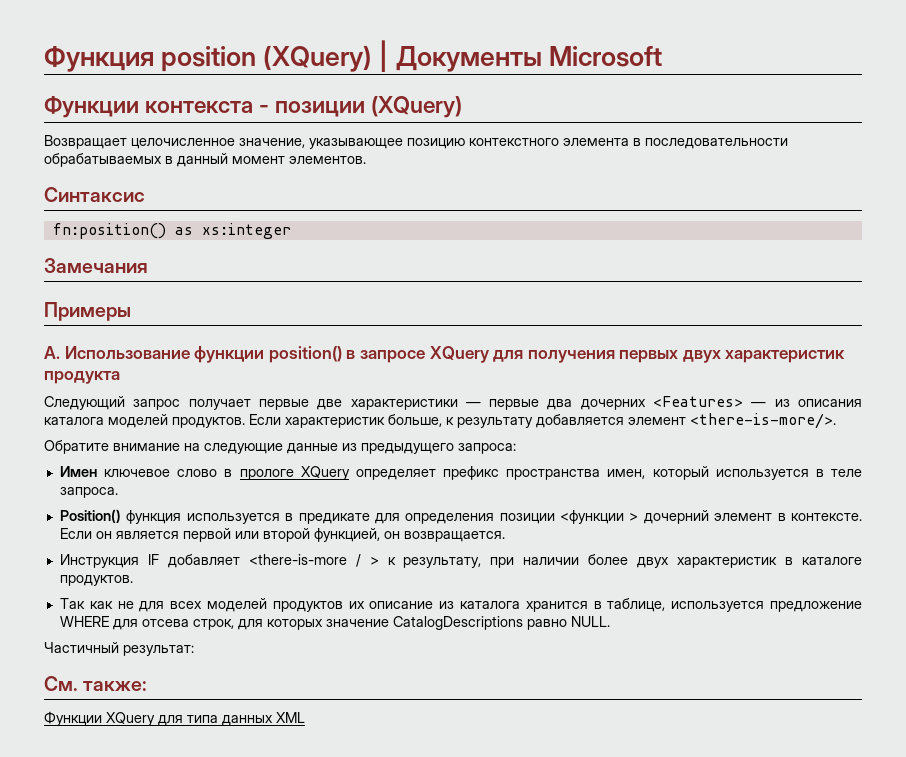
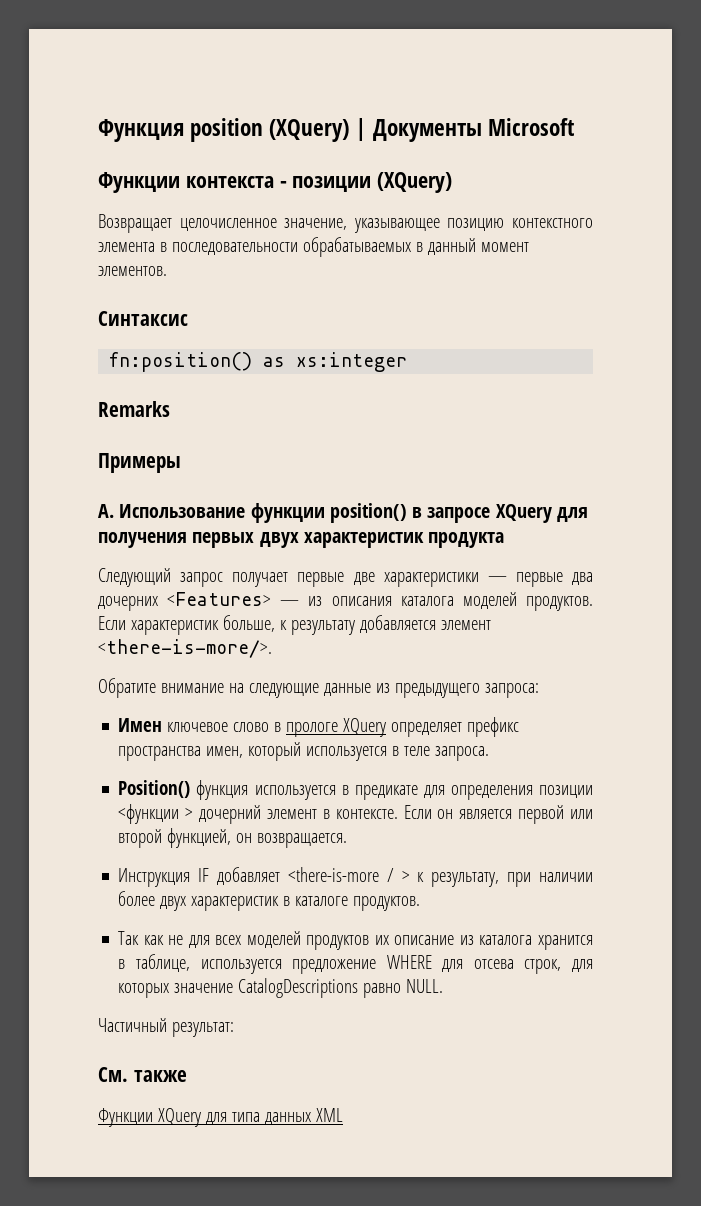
- Замечания
+ Remarks
- См. также:
+ См. также

